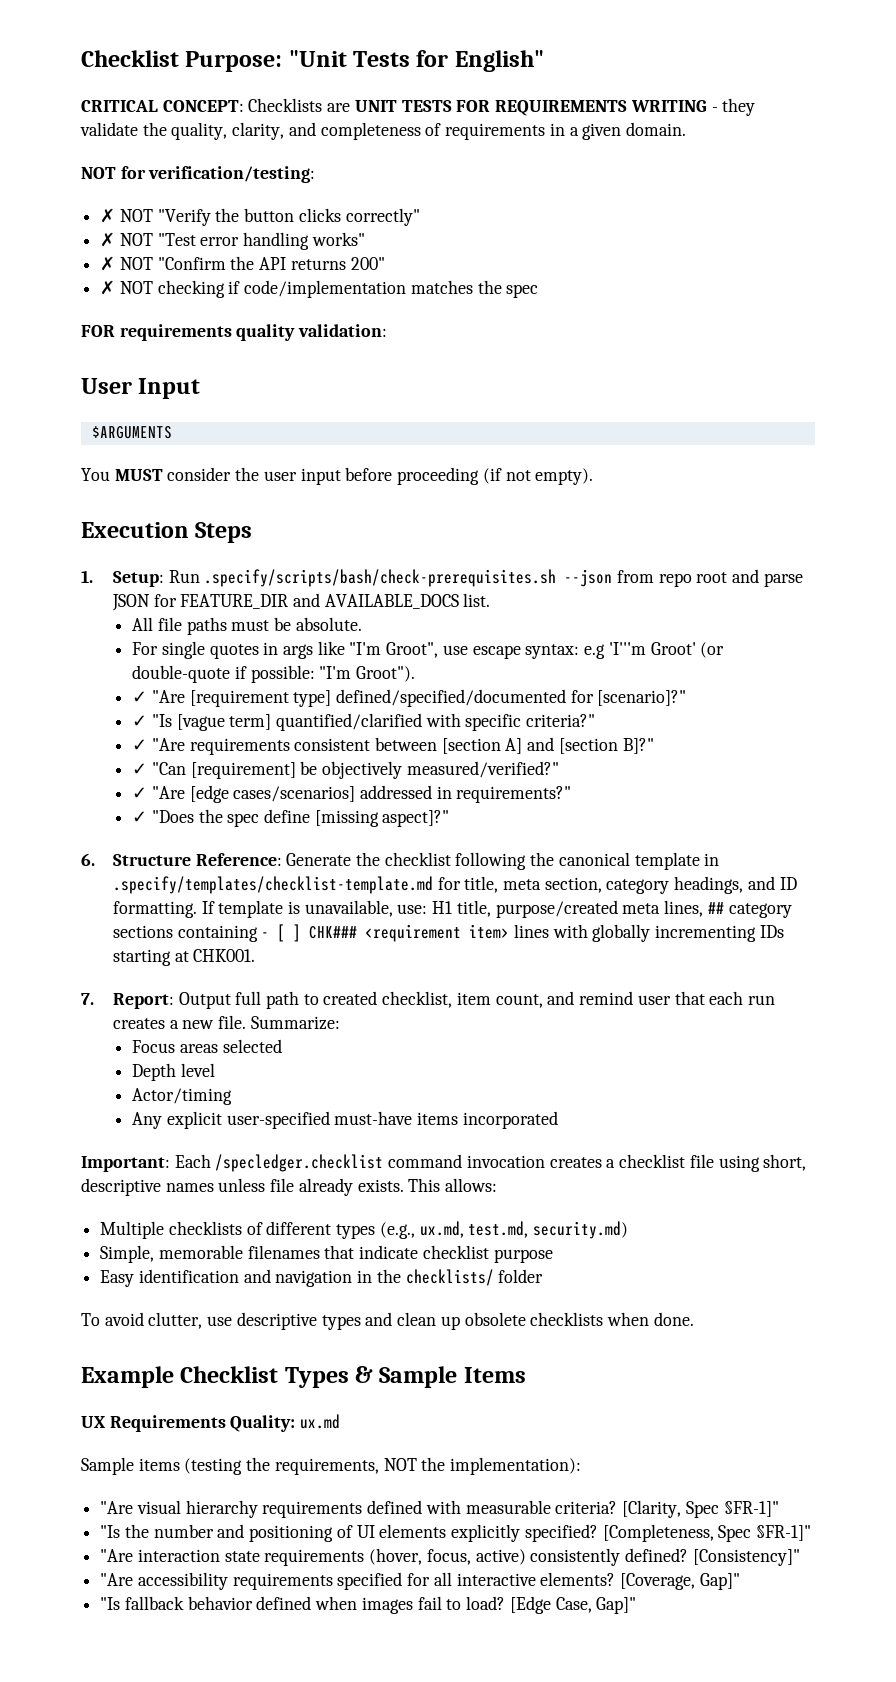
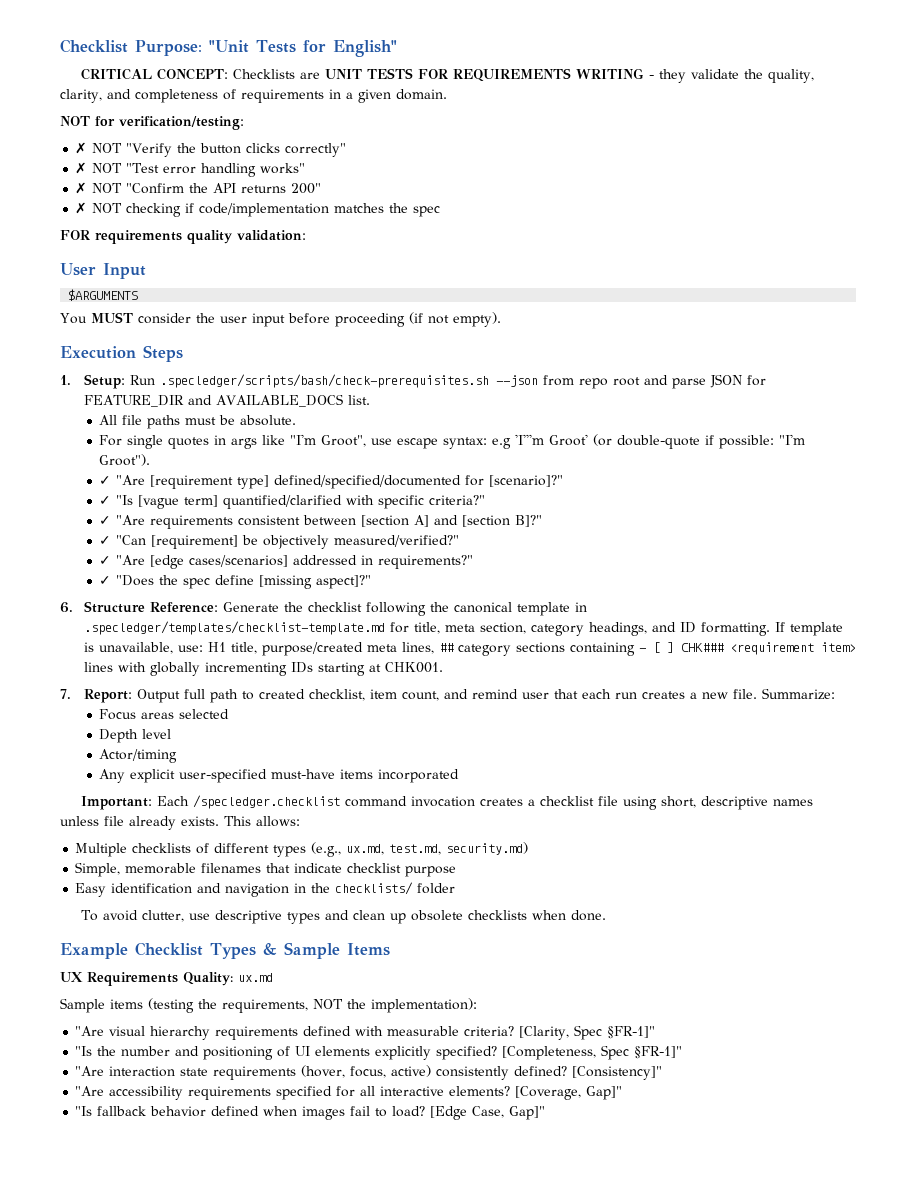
- 1. Setup: Run .specify/scripts/bash/check-prerequisites.sh --json from repo root and parse JSON for FEATURE_DIR and AVAILABLE_DOCS list.
+ 1. Setup: Run .specledger/scripts/bash/check-prerequisites.sh --json from repo root and parse JSON for FEATURE_DIR and AVAILABLE_DOCS list.
- 6. Structure Reference: Generate the checklist following the canonical template in .specify/templates/checklist-template.md for title, meta section, category headings, and ID formatting.
+ 6. Structure Reference: Generate the checklist following the canonical template in .specledger/templates/checklist-template.md for title, meta section, category headings, and ID formatting.

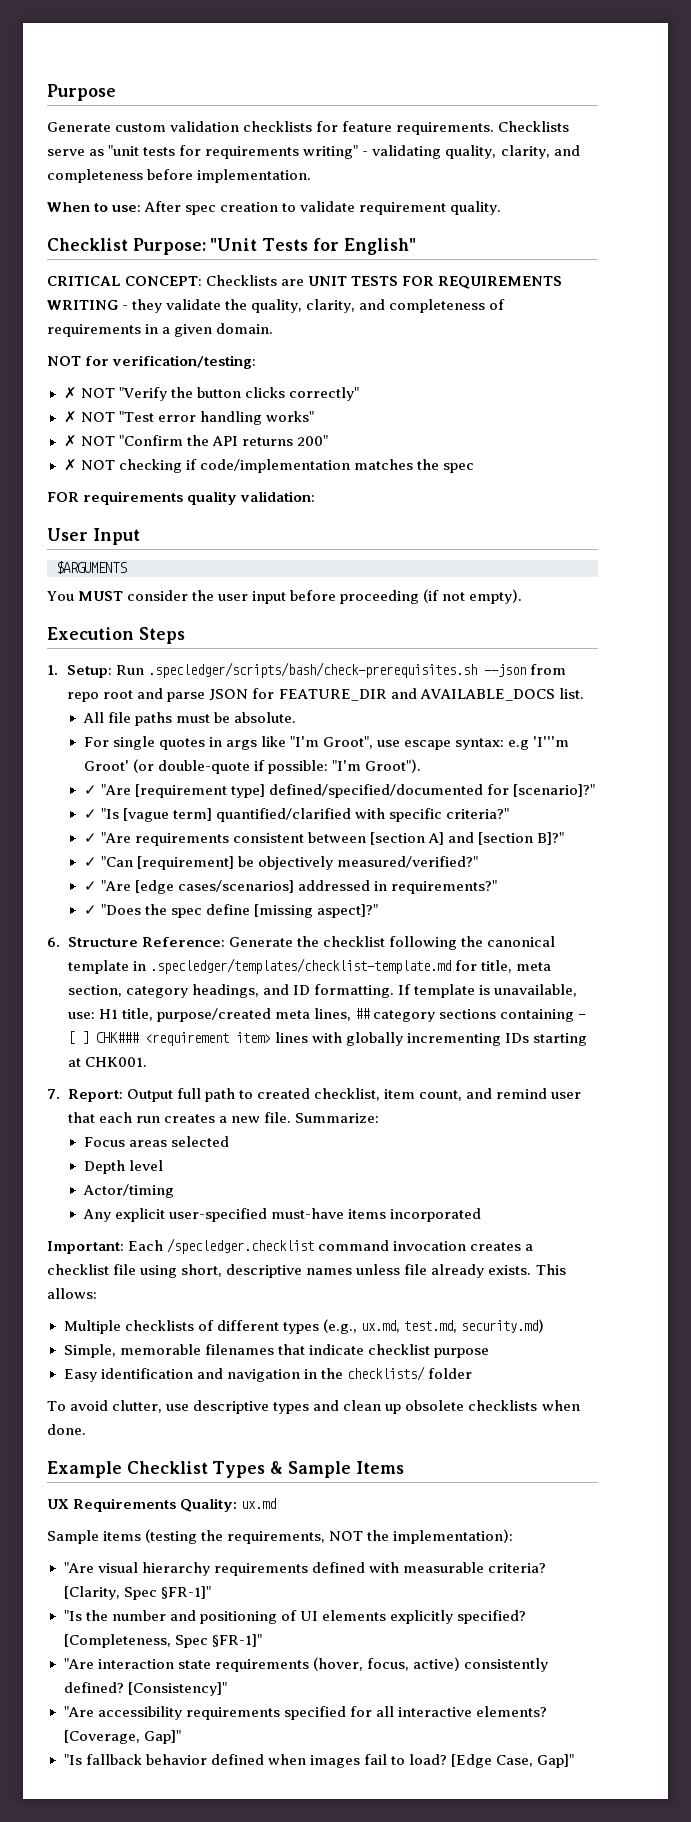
+ Purpose
+ Generate custom validation checklists for feature requirements. Checklists serve as "unit tests for requirements writing" - validating quality, clarity, and completeness before implementation.
+ When to use: After spec creation to validate requirement quality.

